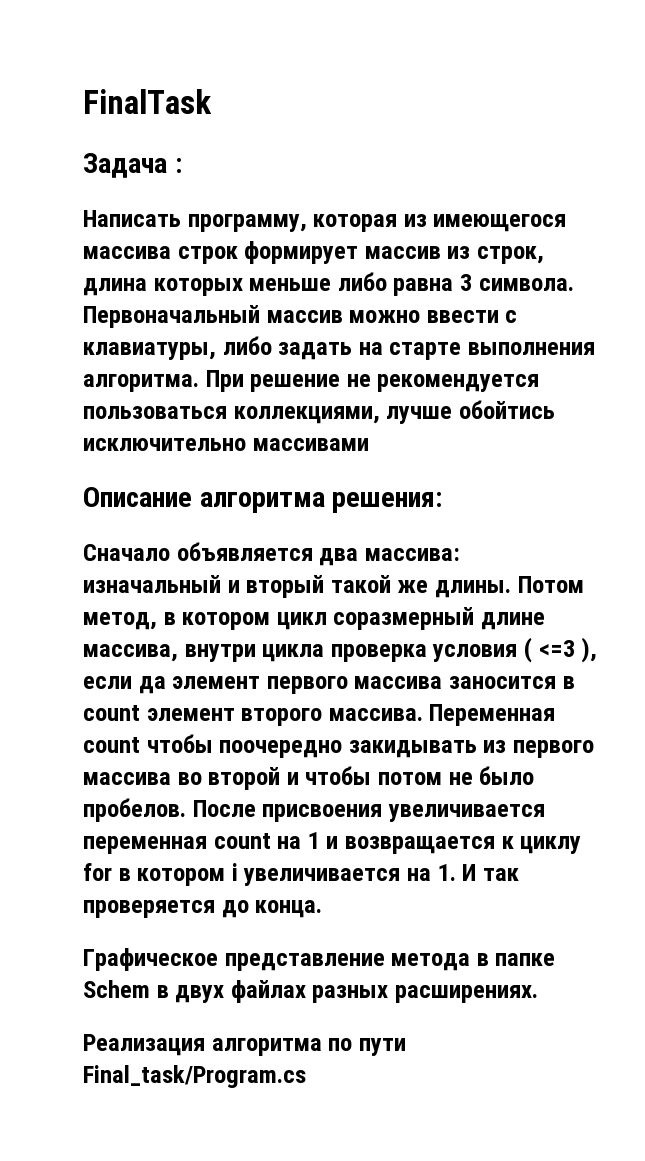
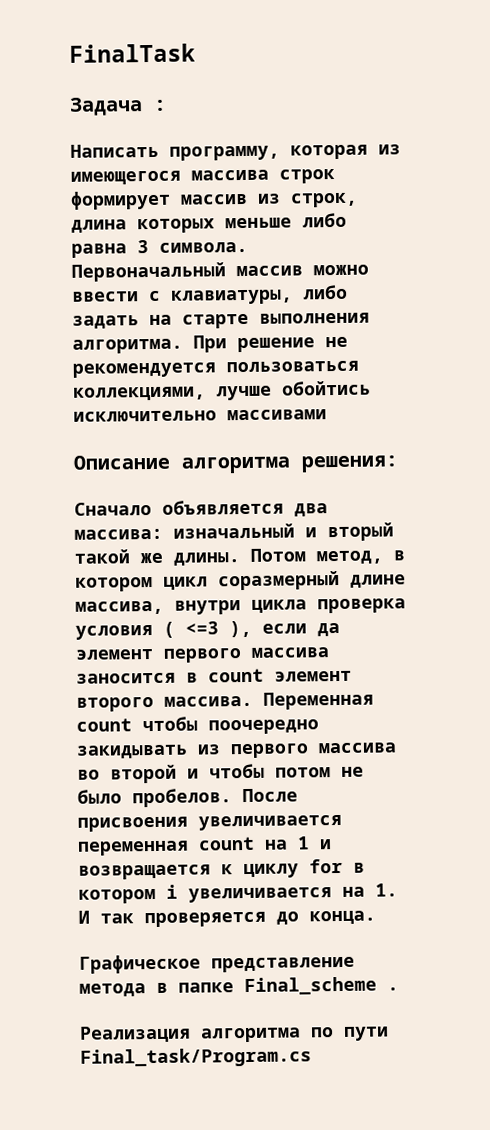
- Графическое представление метода в папке Schem в двух файлах разных расширениях.
+ Графическое представление метода в папке Final_scheme .

